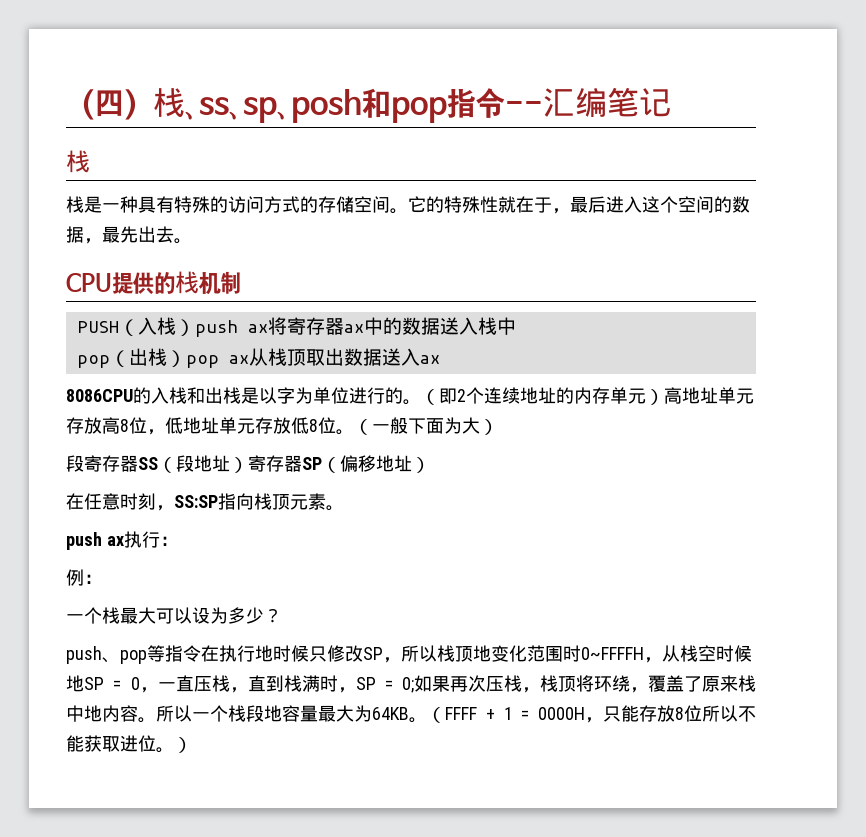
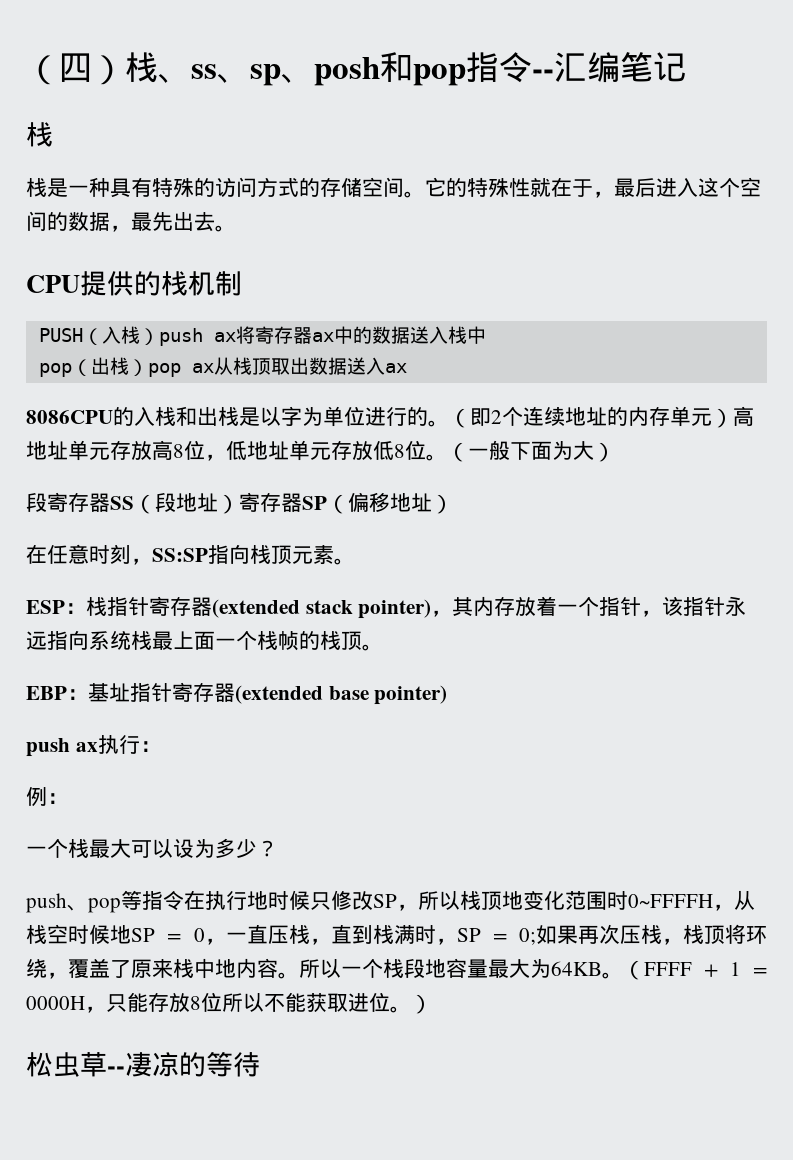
+ ESP：栈指针寄存器(extended stack pointer)，其内存放着一个指针，该指针永远指向系统栈最上面一个栈帧的栈顶。
+ EBP：基址指针寄存器(extended base pointer)
+ 松虫草--凄凉的等待

